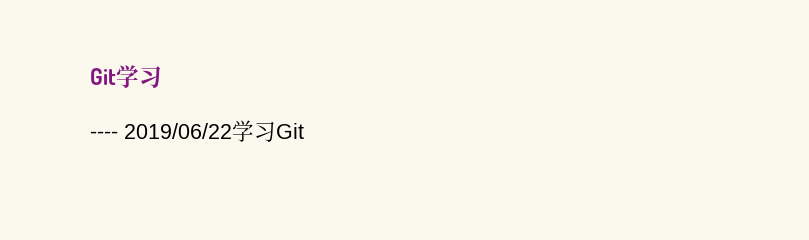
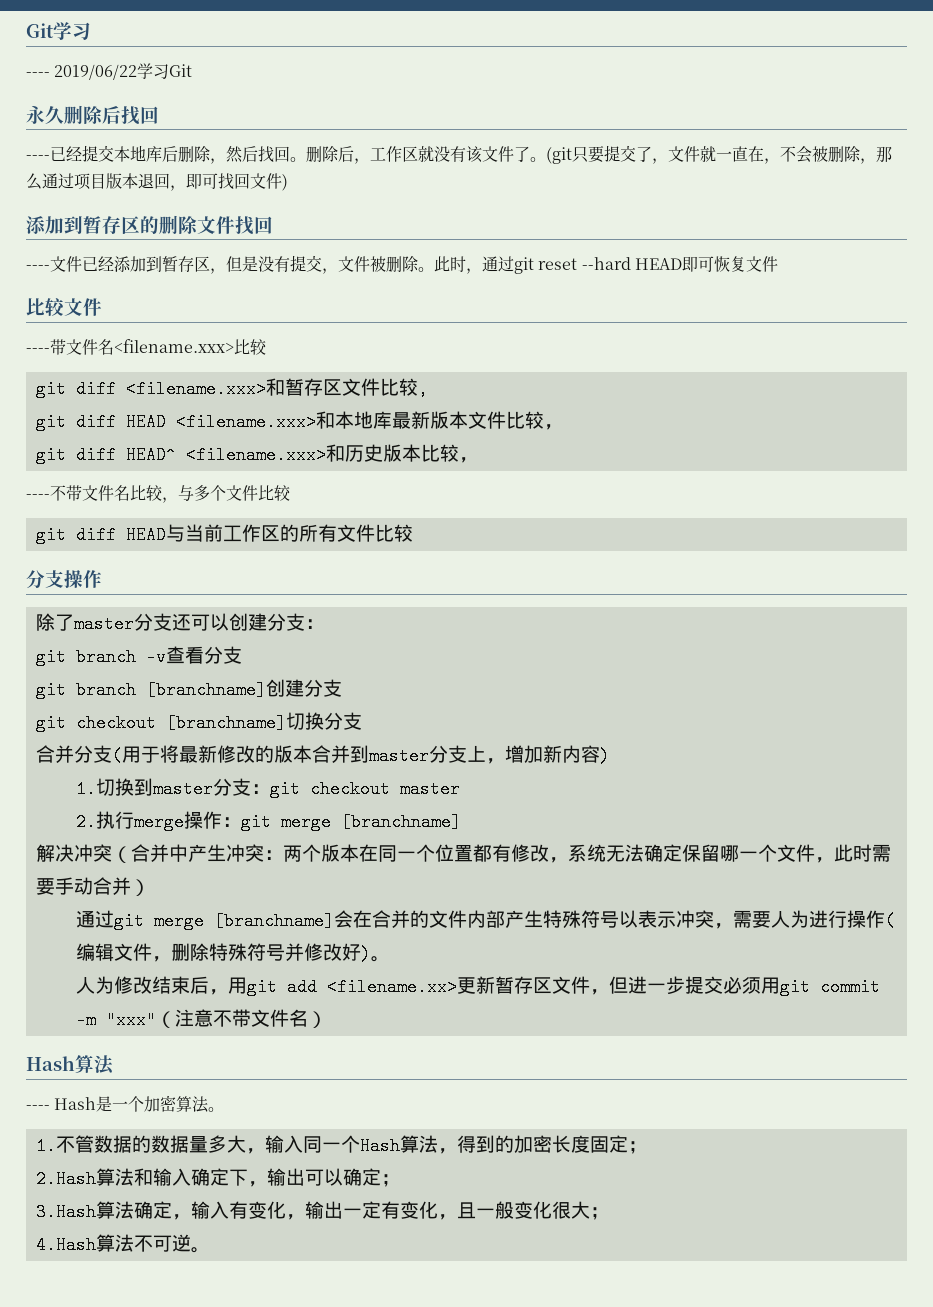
+ 永久删除后找回
+ ----已经提交本地库后删除，然后找回。删除后，工作区就没有该文件了。(git只要提交了，文件就一直在，不会被删除，那么通过项目版本退回，即可找回文件)
+ 添加到暂存区的删除文件找回
+ ----文件已经添加到暂存区，但是没有提交，文件被删除。此时，通过git reset --hard HEAD即可恢复文件
+ 比较文件
+ ----带文件名<filename.xxx>比较
+ git diff <filename.xxx>和暂存区文件比较,
+ git diff HEAD <filename.xxx>和本地库最新版本文件比较，
+ git diff HEAD^ <filename.xxx>和历史版本比较，
+ ----不带文件名比较，与多个文件比较
+ git diff HEAD与当前工作区的所有文件比较
+ 分支操作
+ 除了master分支还可以创建分支：
+ git branch -v查看分支
+ git branch [branchname]创建分支
+ git checkout [branchname]切换分支
+ 合并分支(用于将最新修改的版本合并到master分支上，增加新内容)
+ 1.切换到master分支：git checkout master
+ 2.执行merge操作：git merge [branchname]
+ 解决冲突（合并中产生冲突：两个版本在同一个位置都有修改，系统无法确定保留哪一个文件，此时需要手动合并）
+ 通过git merge [branchname]会在合并的文件内部产生特殊符号以表示冲突，需要人为进行操作(编辑文件，删除特殊符号并修改好)。
+ 人为修改结束后，用git add <filename.xx>更新暂存区文件，但进一步提交必须用git commit -m "xxx"（注意不带文件名）
+ Hash算法
+ ---- Hash是一个加密算法。
+ 1.不管数据的数据量多大，输入同一个Hash算法，得到的加密长度固定；
+ 2.Hash算法和输入确定下，输出可以确定；
+ 3.Hash算法确定，输入有变化，输出一定有变化，且一般变化很大；
+ 4.Hash算法不可逆。

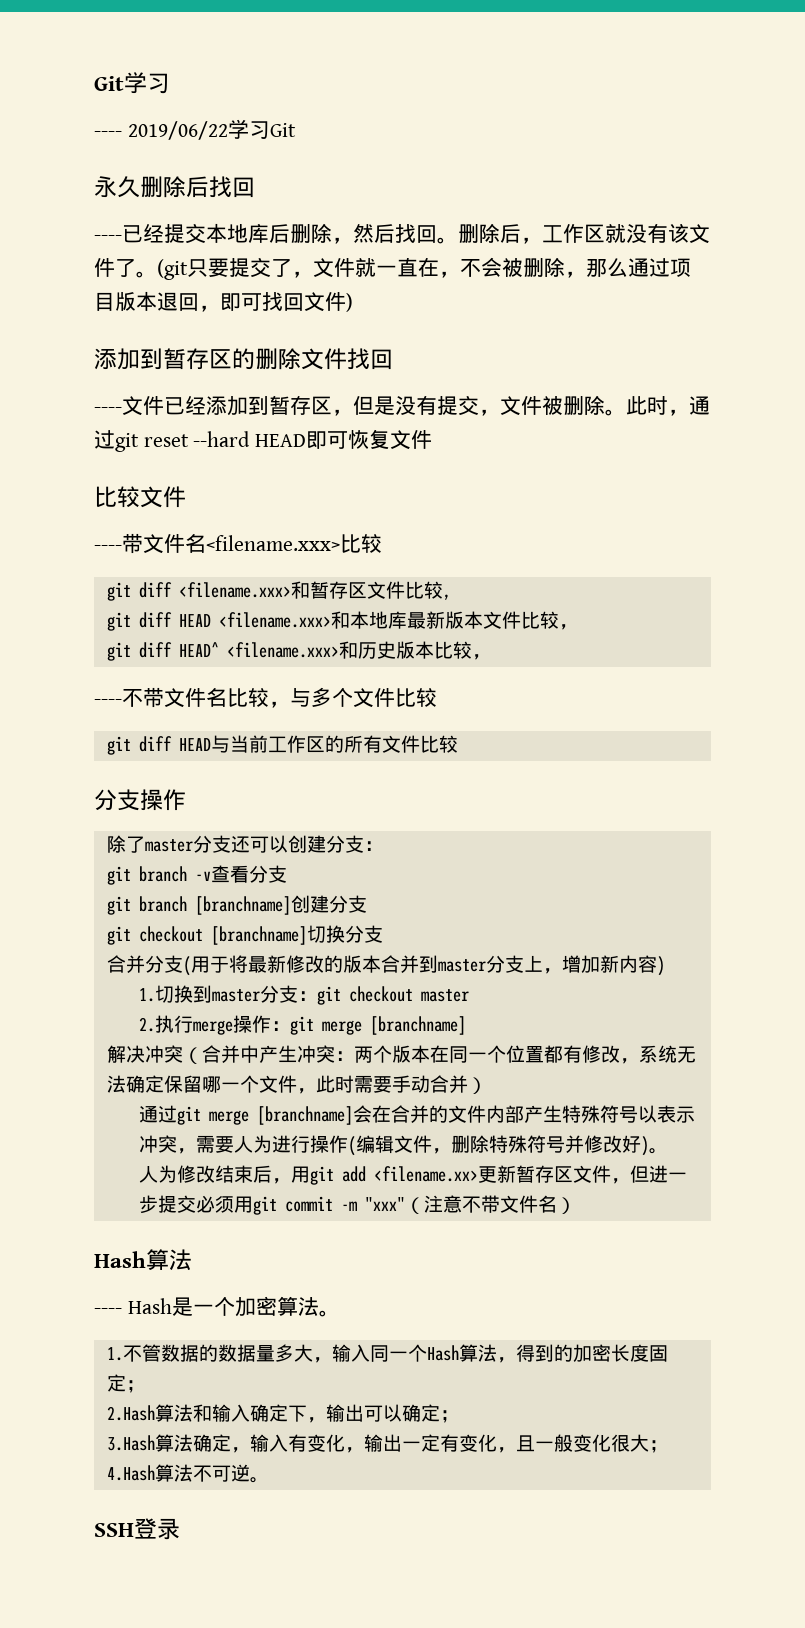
+ SSH登录

